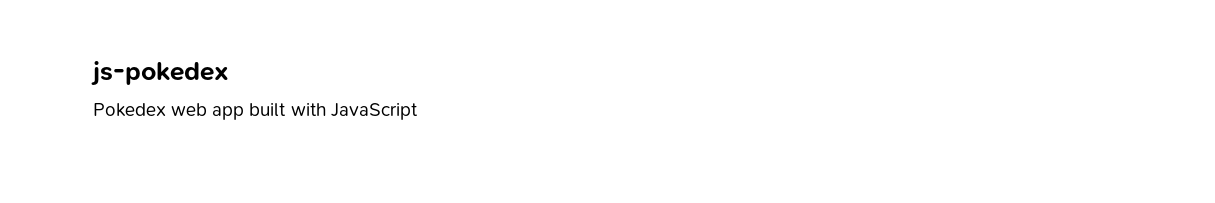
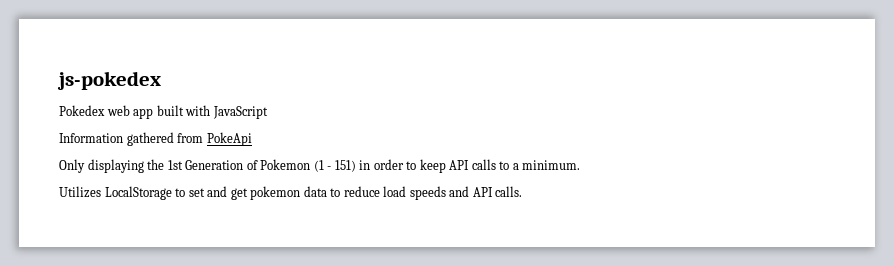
+ Information gathered from PokeApi
+ Only displaying the 1st Generation of Pokemon (1 - 151) in order to keep API calls to a minimum.
+ Utilizes LocalStorage to set and get pokemon data to reduce load speeds and API calls.

